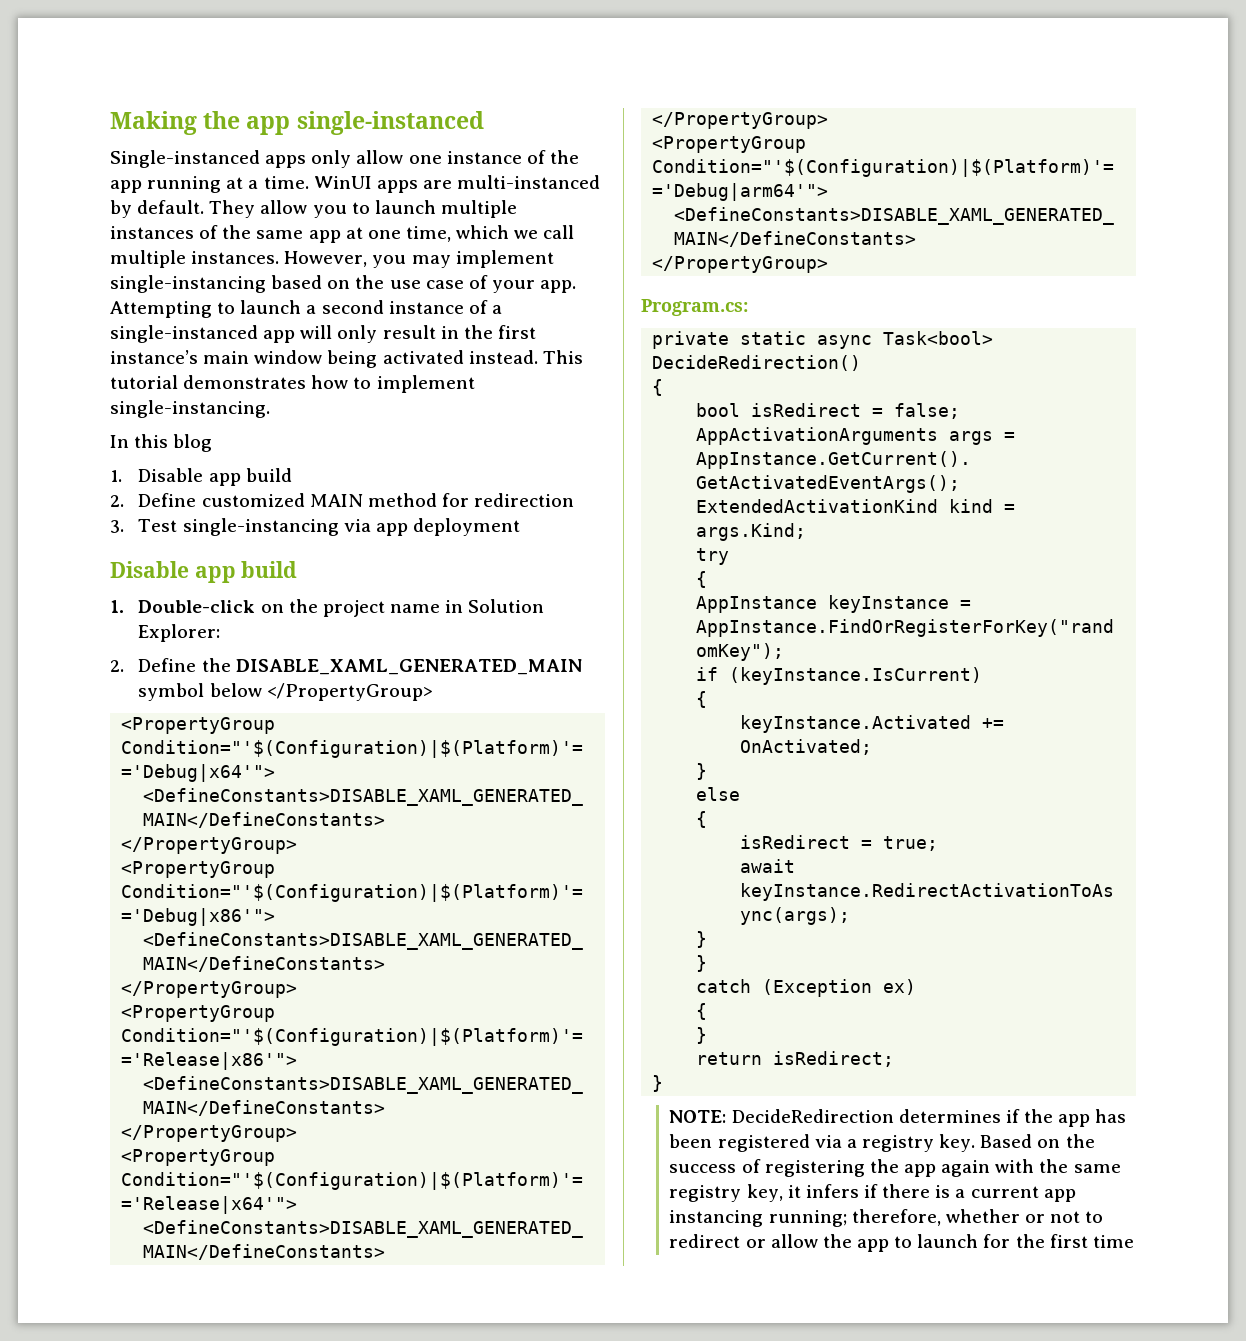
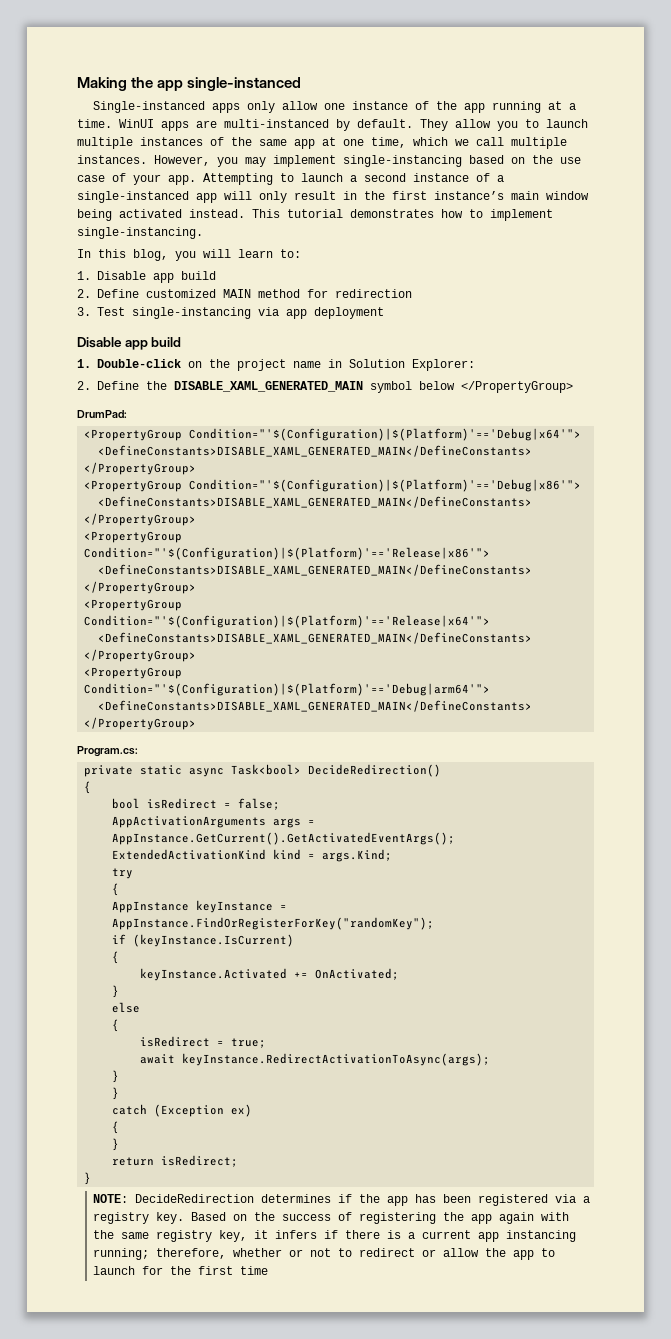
- In this blog
+ In this blog, you will learn to:
+ DrumPad:

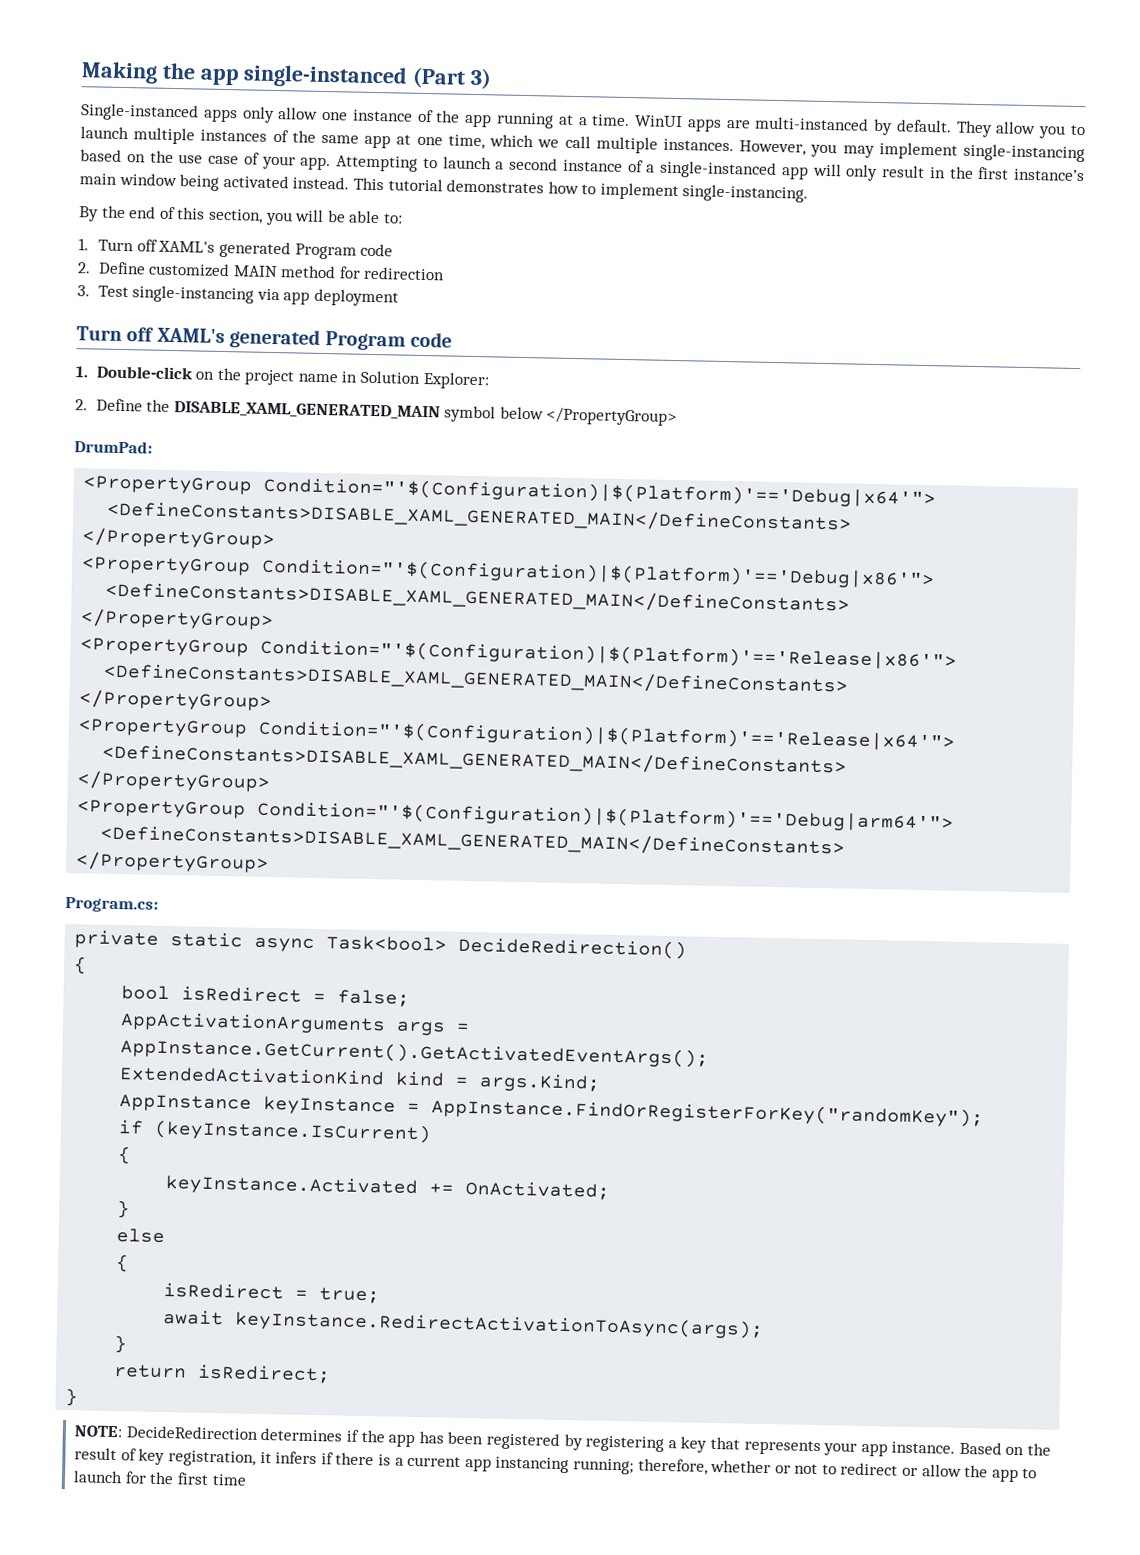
- Making the app single-instanced
+ Making the app single-instanced (Part 3)
- In this blog, you will learn to:
- 1. Disable app build
+ By the end of this section, you will be able to:
+ 1. Turn off XAML's generated Program code
  3. Test single-instancing via app deployment
- Disable app build
+ Turn off XAML's generated Program code
- try
- {
  await keyInstance.RedirectActivationToAsync(args);
- }
- }
- catch (Exception ex)
- {
- NOTE: DecideRedirection determines if the app has been registered via a registry key. Based on the success of registering the app again with the same registry key, it infers if there is a current app instancing running; therefore, whether or not to redirect or allow the app to launch for the first time
+ NOTE: DecideRedirection determines if the app has been registered by registering a key that represents your app instance. Based on the result of key registration, it infers if there is a current app instancing running; therefore, whether or not to redirect or allow the app to launch for the first time

